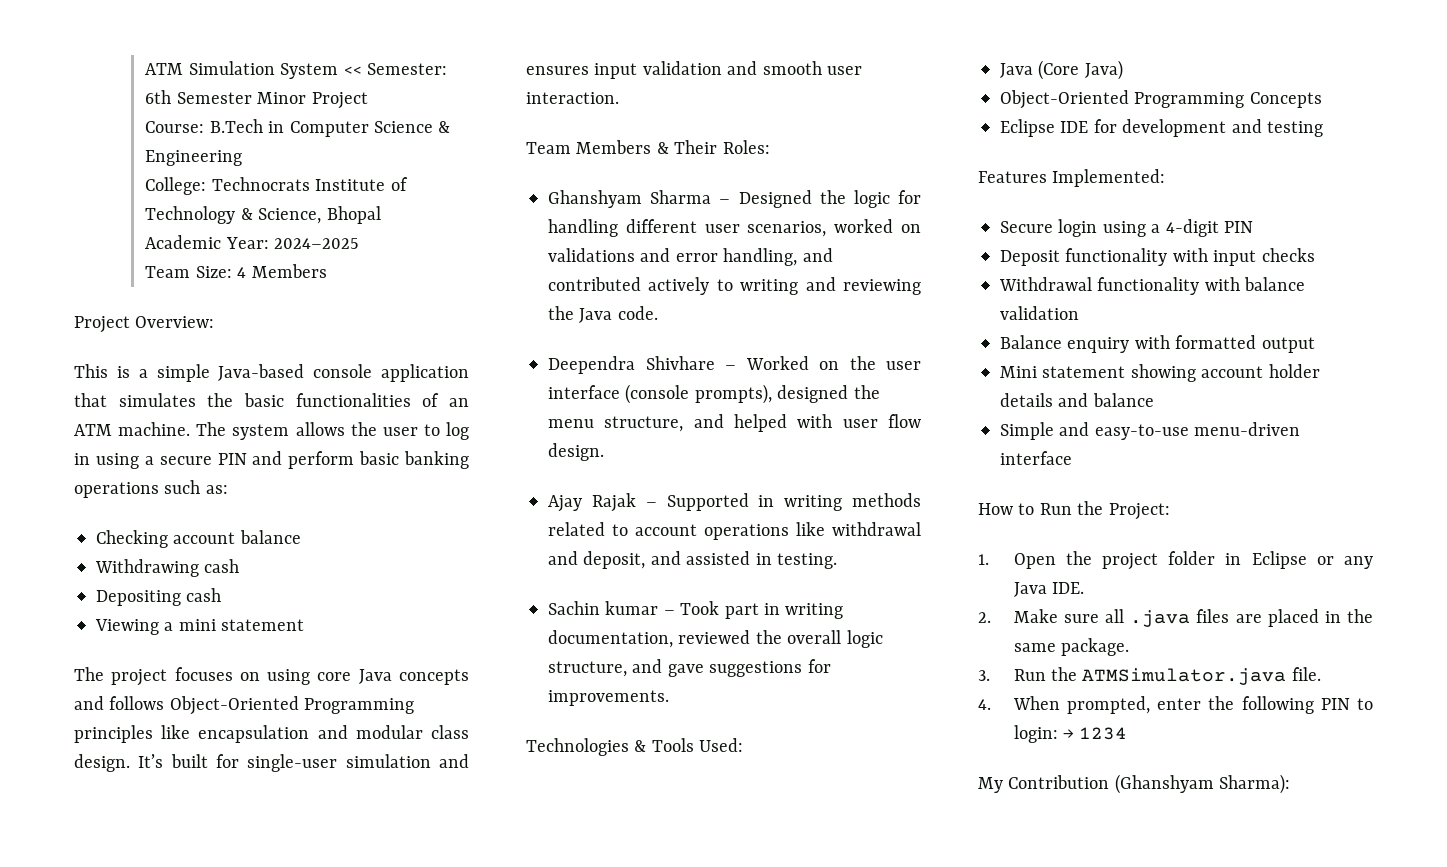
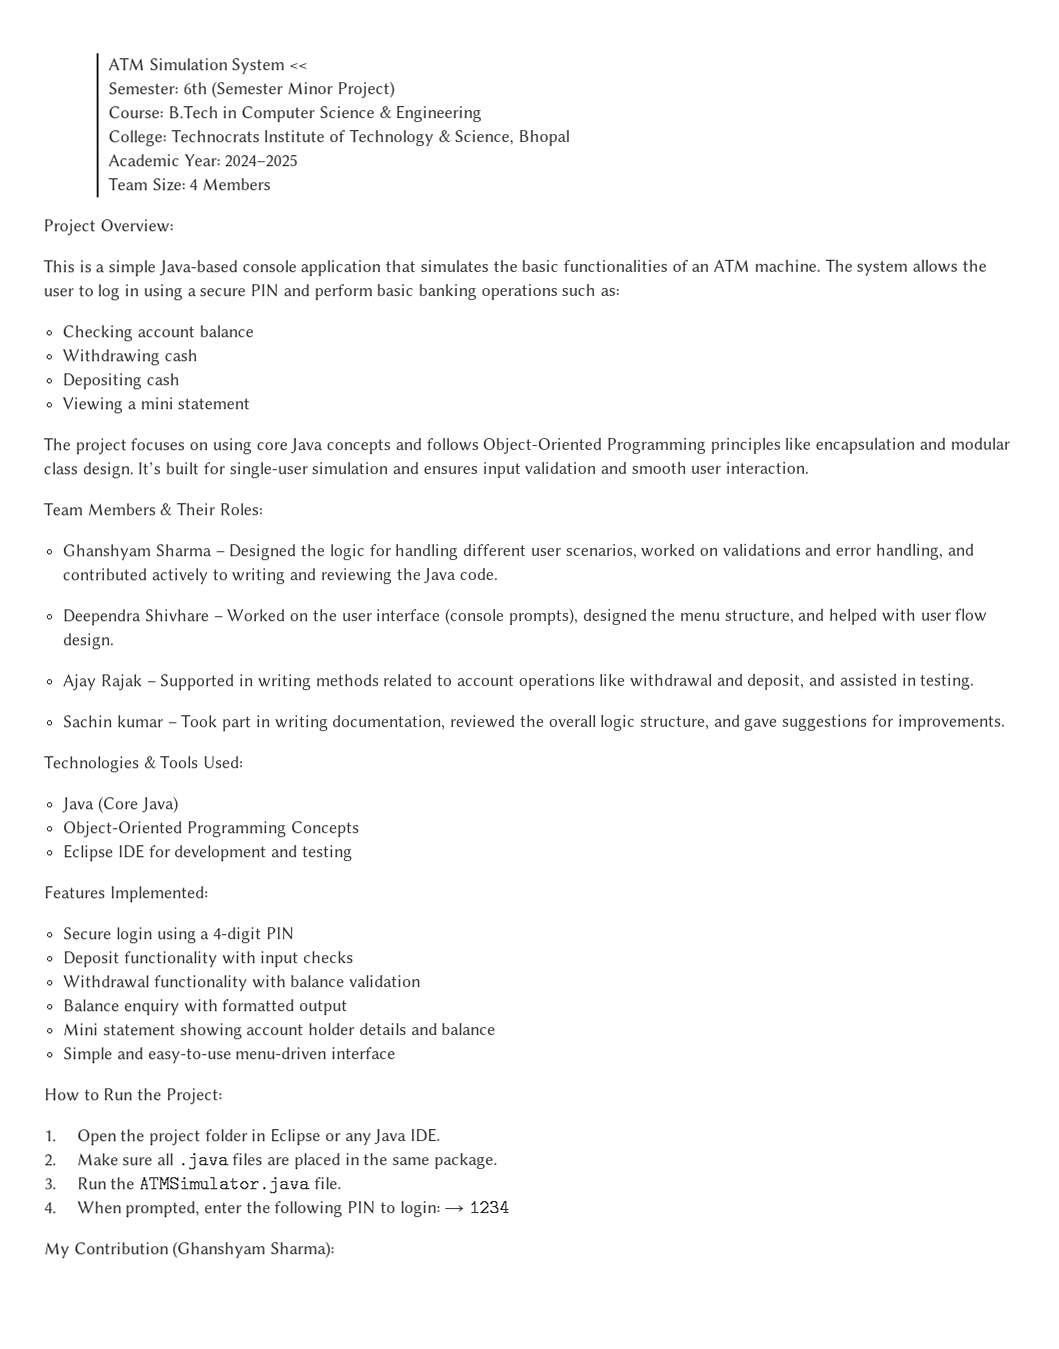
- ATM Simulation System << Semester: 6th Semester Minor Project
+ ATM Simulation System <<
+ Semester: 6th (Semester Minor Project)

